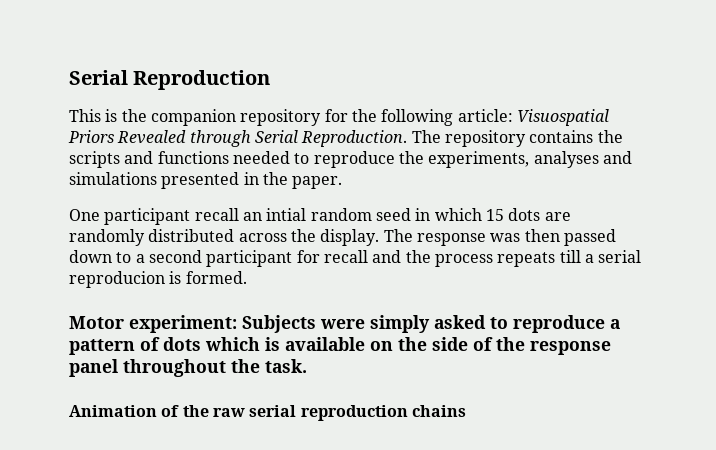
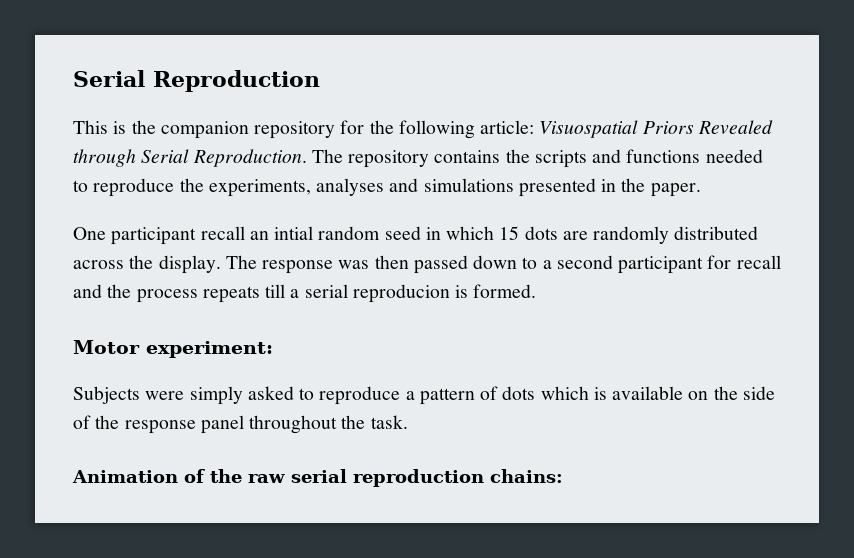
- Motor experiment: Subjects were simply asked to reproduce a pattern of dots which is available on the side of the response panel throughout the task.
+ Motor experiment:
+ Subjects were simply asked to reproduce a pattern of dots which is available on the side of the response panel throughout the task.
- Animation of the raw serial reproduction chains
+ Animation of the raw serial reproduction chains:

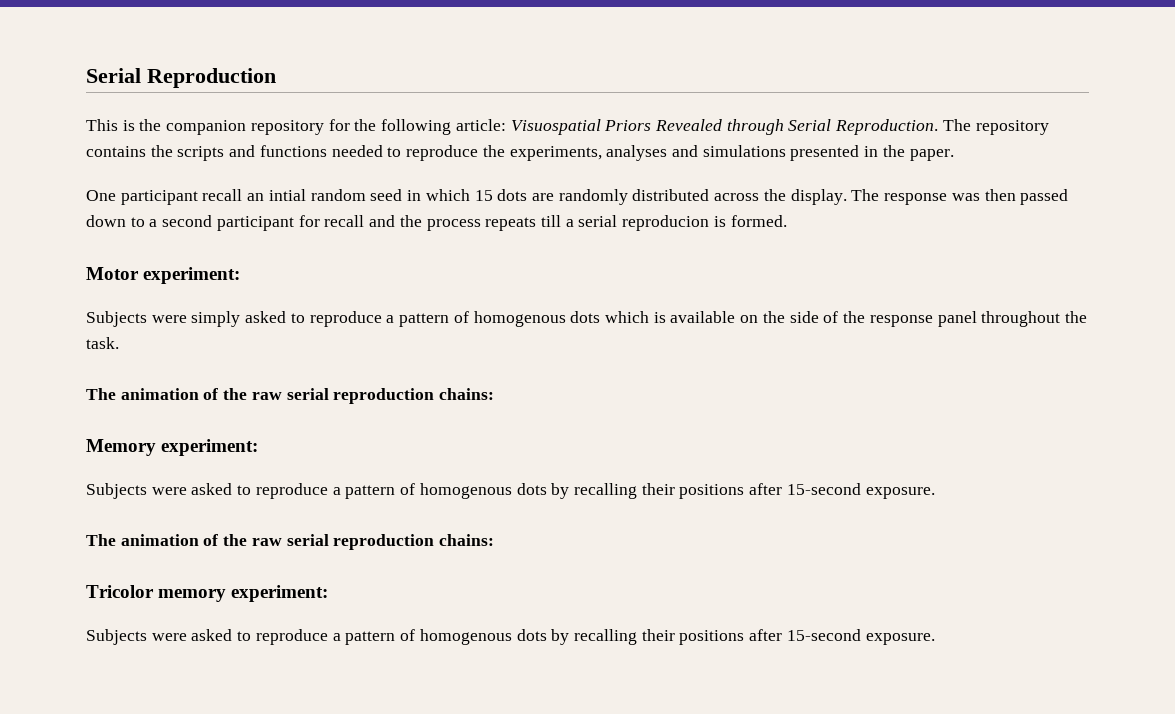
- Subjects were simply asked to reproduce a pattern of dots which is available on the side of the response panel throughout the task.
- Animation of the raw serial reproduction chains:
+ Subjects were simply asked to reproduce a pattern of homogenous dots which is available on the side of the response panel throughout the task.
+ The animation of the raw serial reproduction chains:
+ Memory experiment:
+ Subjects were asked to reproduce a pattern of homogenous dots by recalling their positions after 15-second exposure.
+ The animation of the raw serial reproduction chains:
+ Tricolor memory experiment:
+ Subjects were asked to reproduce a pattern of homogenous dots by recalling their positions after 15-second exposure.

